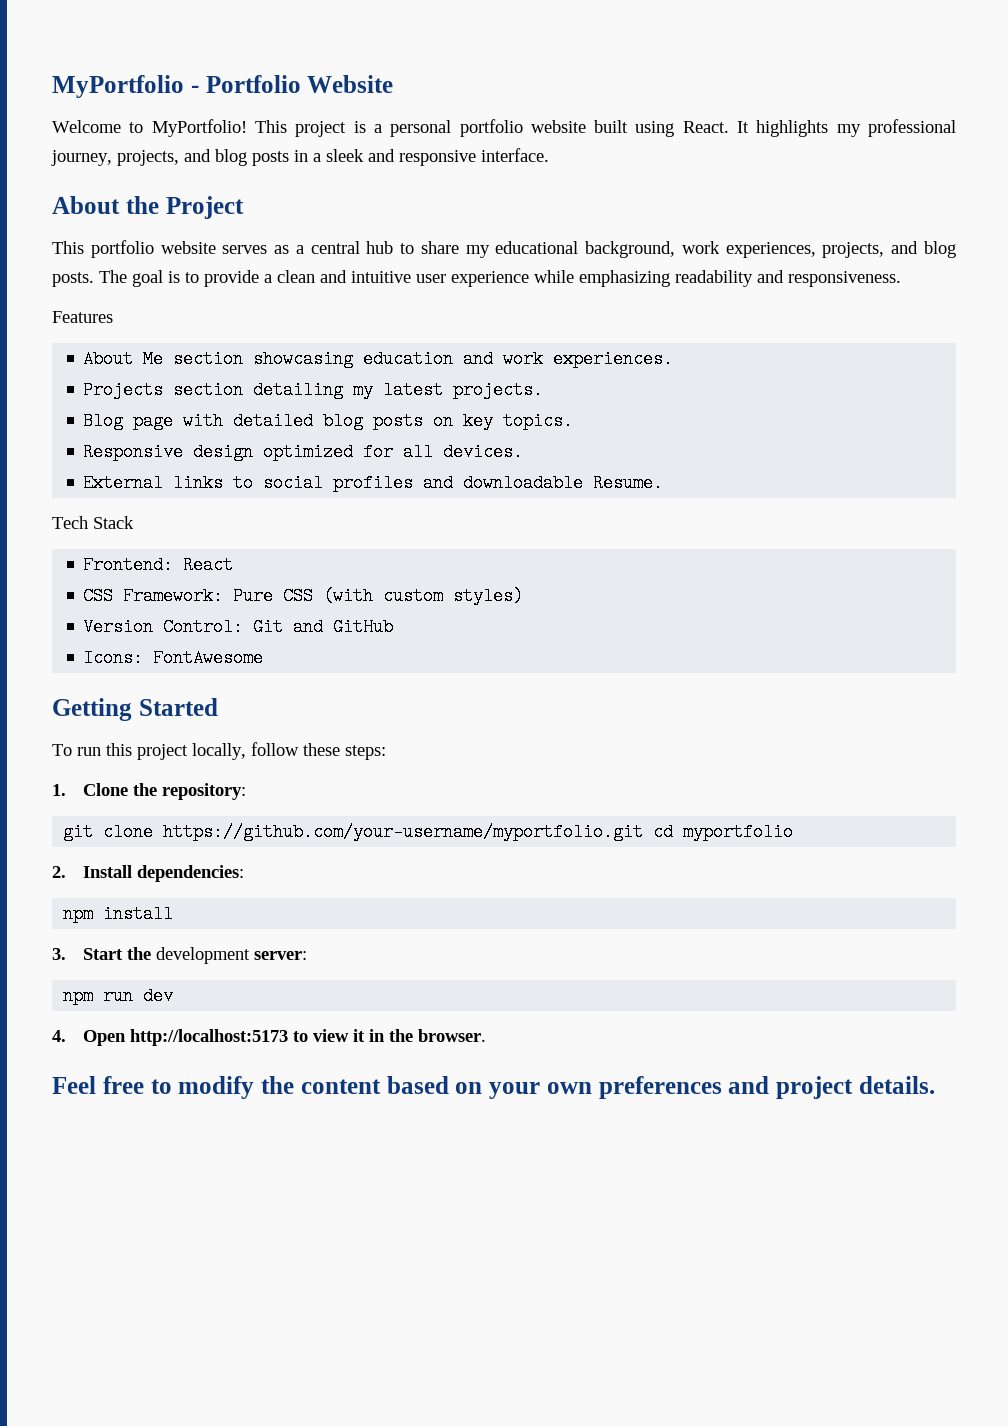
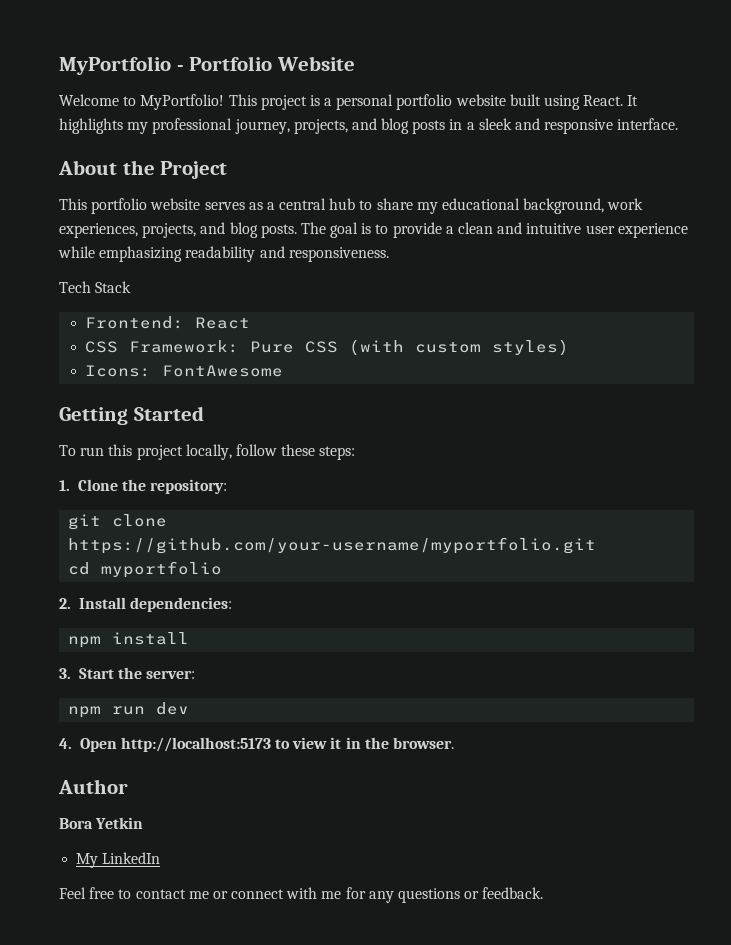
- Features
- About Me section showcasing education and work experiences.
- Projects section detailing my latest projects.
- Blog page with detailed blog posts on key topics.
- Responsive design optimized for all devices.
- External links to social profiles and downloadable Resume.
- Version Control: Git and GitHub
- git clone https://github.com/your-username/myportfolio.git cd myportfolio
+ git clone https://github.com/your-username/myportfolio.git
+ cd myportfolio
- 3. Start the development server:
+ 3. Start the server:
- Feel free to modify the content based on your own preferences and project details.
+ Author
+ Bora Yetkin
+ My LinkedIn
+ Feel free to contact me or connect with me for any questions or feedback.

